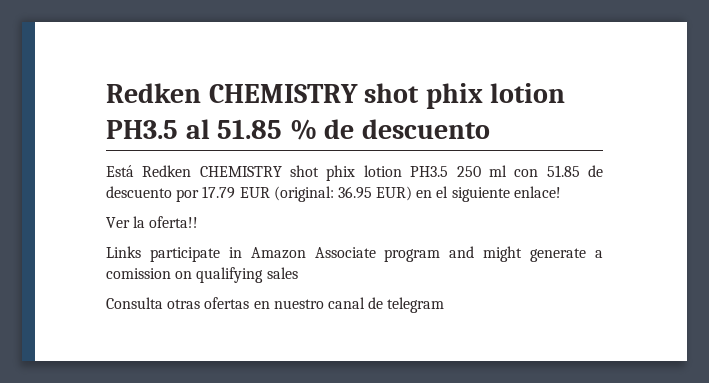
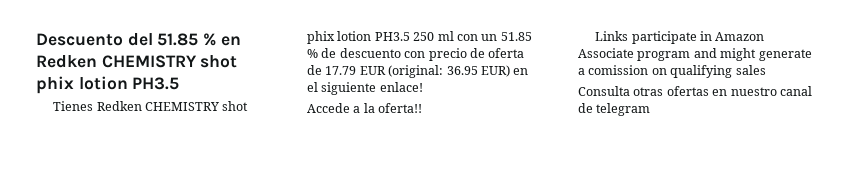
- Redken CHEMISTRY shot phix lotion PH3.5 al 51.85 % de descuento
- Está Redken CHEMISTRY shot phix lotion PH3.5 250 ml con 51.85 de descuento por 17.79 EUR (original: 36.95 EUR) en el siguiente enlace!
+ Descuento del 51.85 % en Redken CHEMISTRY shot phix lotion PH3.5
+ Tienes Redken CHEMISTRY shot phix lotion PH3.5 250 ml con un 51.85 % de descuento con precio de oferta de 17.79 EUR (original: 36.95 EUR) en el siguiente enlace!
- Ver la oferta!!
+ Accede a la oferta!!

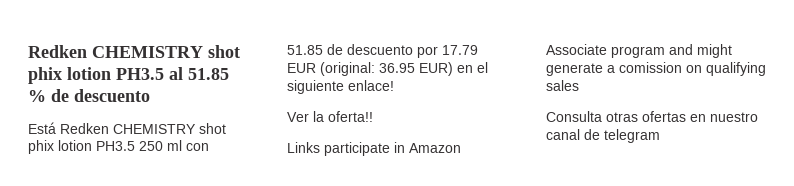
- Descuento del 51.85 % en Redken CHEMISTRY shot phix lotion PH3.5
- Tienes Redken CHEMISTRY shot phix lotion PH3.5 250 ml con un 51.85 % de descuento con precio de oferta de 17.79 EUR (original: 36.95 EUR) en el siguiente enlace!
+ Redken CHEMISTRY shot phix lotion PH3.5 al 51.85 % de descuento
+ Está Redken CHEMISTRY shot phix lotion PH3.5 250 ml con 51.85 de descuento por 17.79 EUR (original: 36.95 EUR) en el siguiente enlace!
- Accede a la oferta!!
+ Ver la oferta!!

